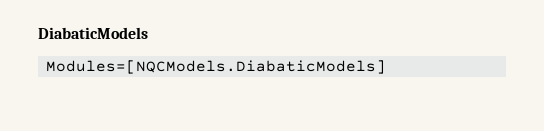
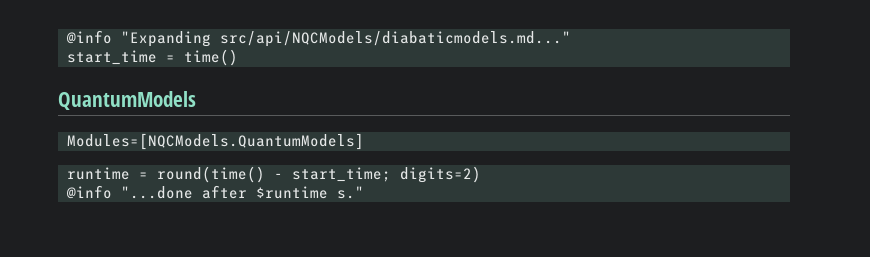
- DiabaticModels
- Modules=[NQCModels.DiabaticModels]
+ @info "Expanding src/api/NQCModels/diabaticmodels.md..."
+ start_time = time()
+ QuantumModels
+ Modules=[NQCModels.QuantumModels]
+ runtime = round(time() - start_time; digits=2)
+ @info "...done after $runtime s."

